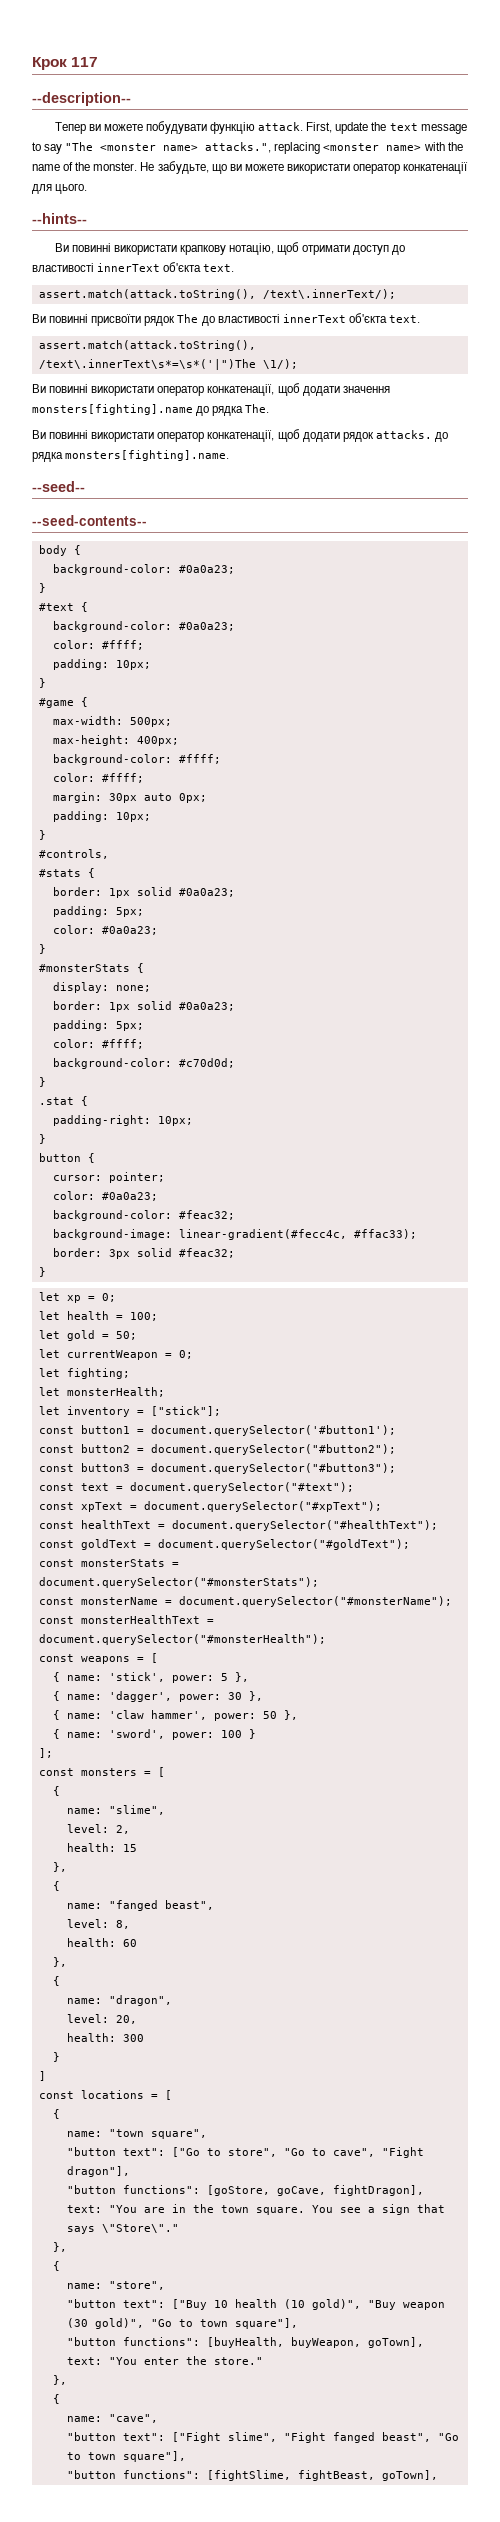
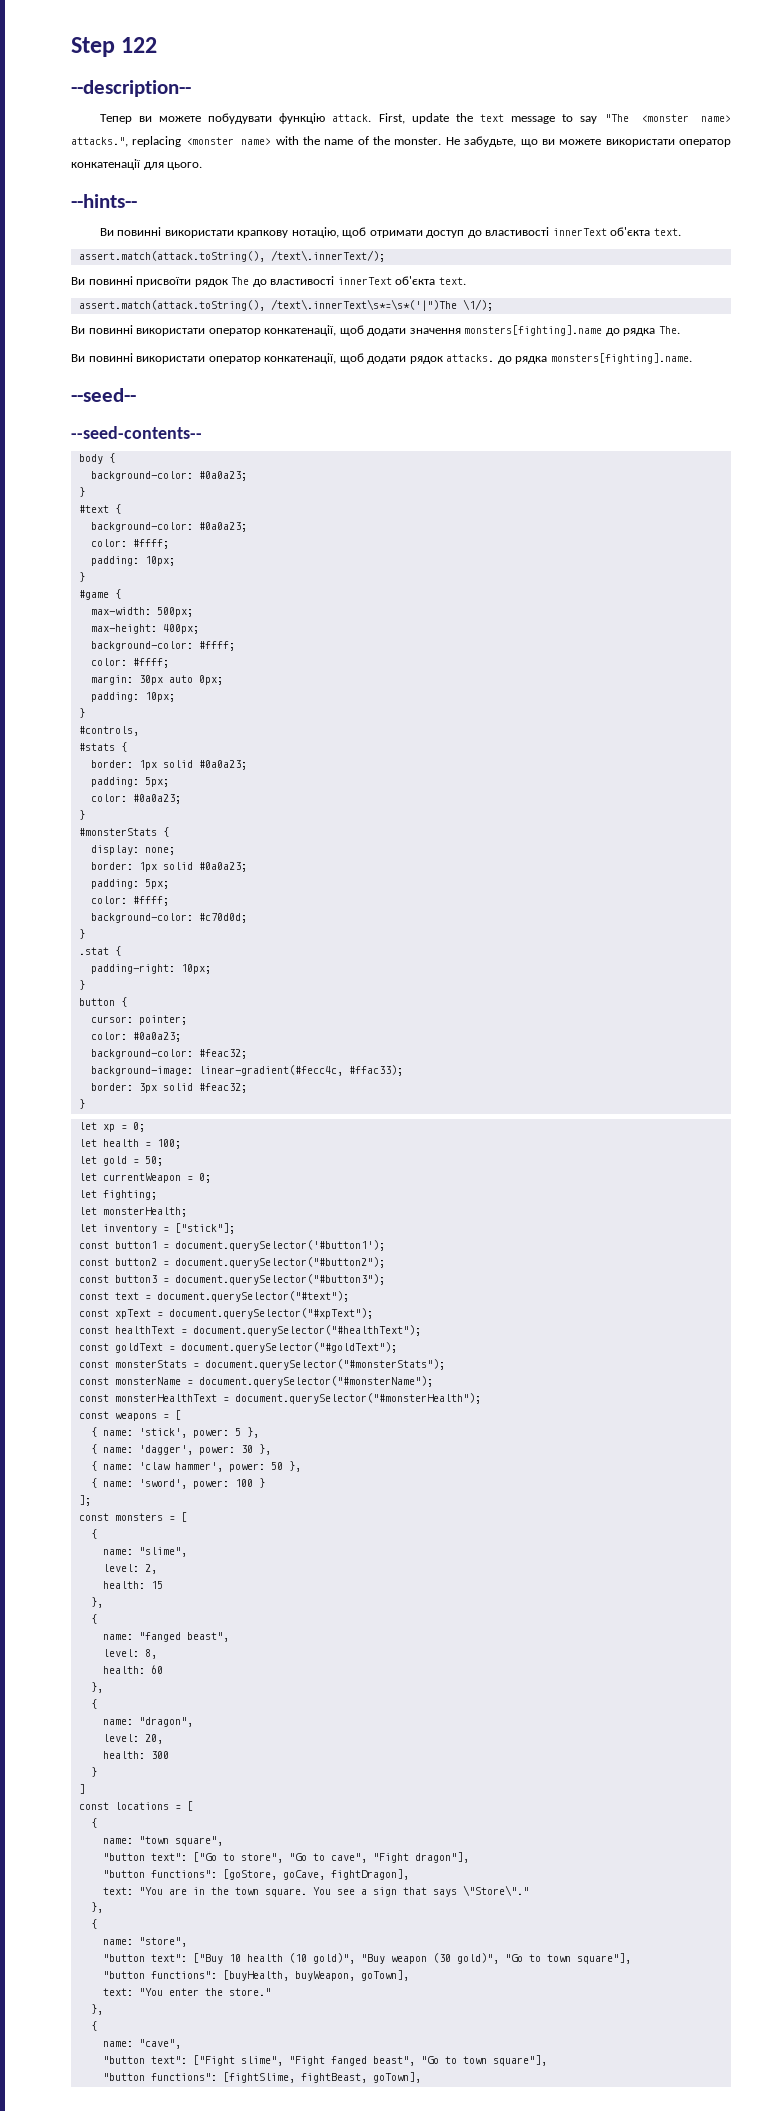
- Крок 117
+ Step 122

